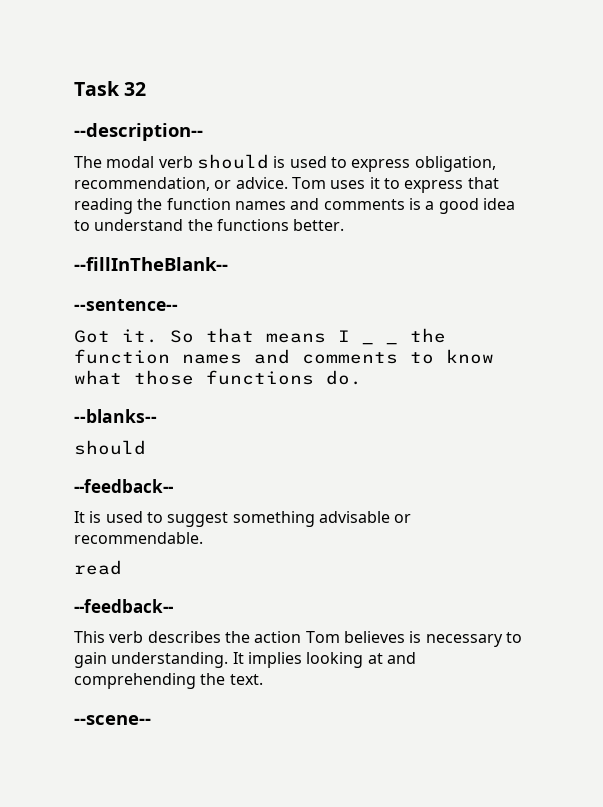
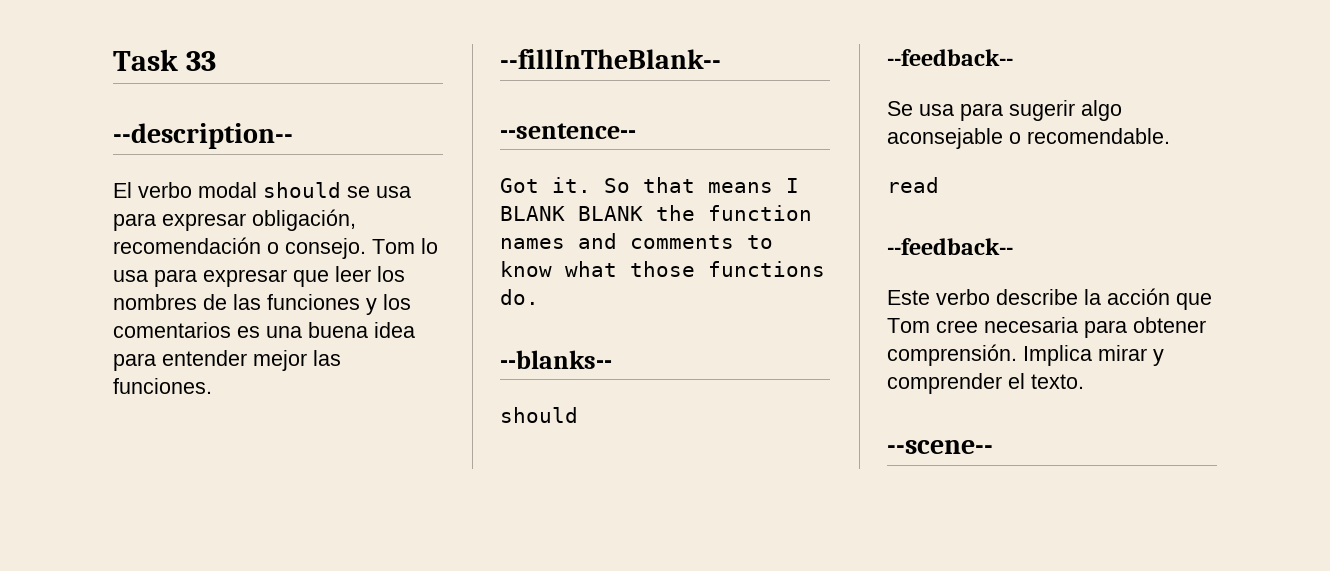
- Task 32
+ Task 33
- The modal verb should is used to express obligation, recommendation, or advice. Tom uses it to express that reading the function names and comments is a good idea to understand the functions better.
+ El verbo modal should se usa para expresar obligación, recomendación o consejo. Tom lo usa para expresar que leer los nombres de las funciones y los comentarios es una buena idea para entender mejor las funciones.
- So that means I _ _ the function names and comments to know what those functions do.
+ So that means I BLANK BLANK the function names and comments to know what those functions do.
- It is used to suggest something advisable or recommendable.
+ Se usa para sugerir algo aconsejable o recomendable.
  read
  --feedback--
- This verb describes the action Tom believes is necessary to gain understanding. It implies looking at and comprehending the text.
+ Este verbo describe la acción que Tom cree necesaria para obtener comprensión. Implica mirar y comprender el texto.

